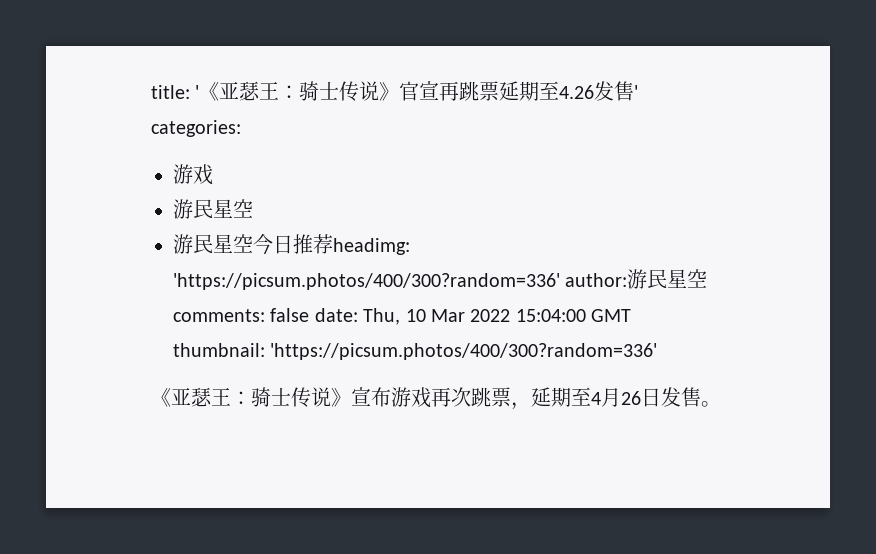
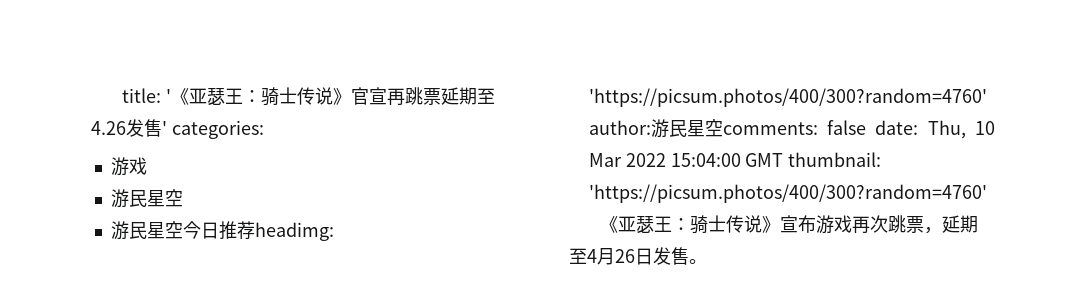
- 游民星空今日推荐headimg: 'https://picsum.photos/400/300?random=336' author:游民星空comments: false date: Thu, 10 Mar 2022 15:04:00 GMT thumbnail: 'https://picsum.photos/400/300?random=336'
+ 游民星空今日推荐headimg: 'https://picsum.photos/400/300?random=4760' author:游民星空comments: false date: Thu, 10 Mar 2022 15:04:00 GMT thumbnail: 'https://picsum.photos/400/300?random=4760'

